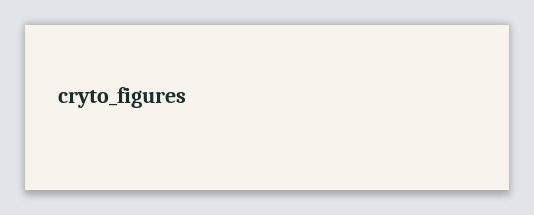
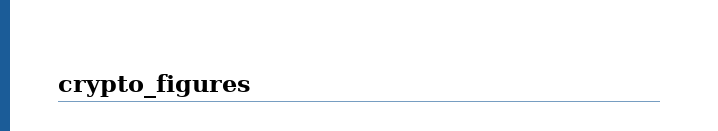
- cryto_figures
+ crypto_figures

